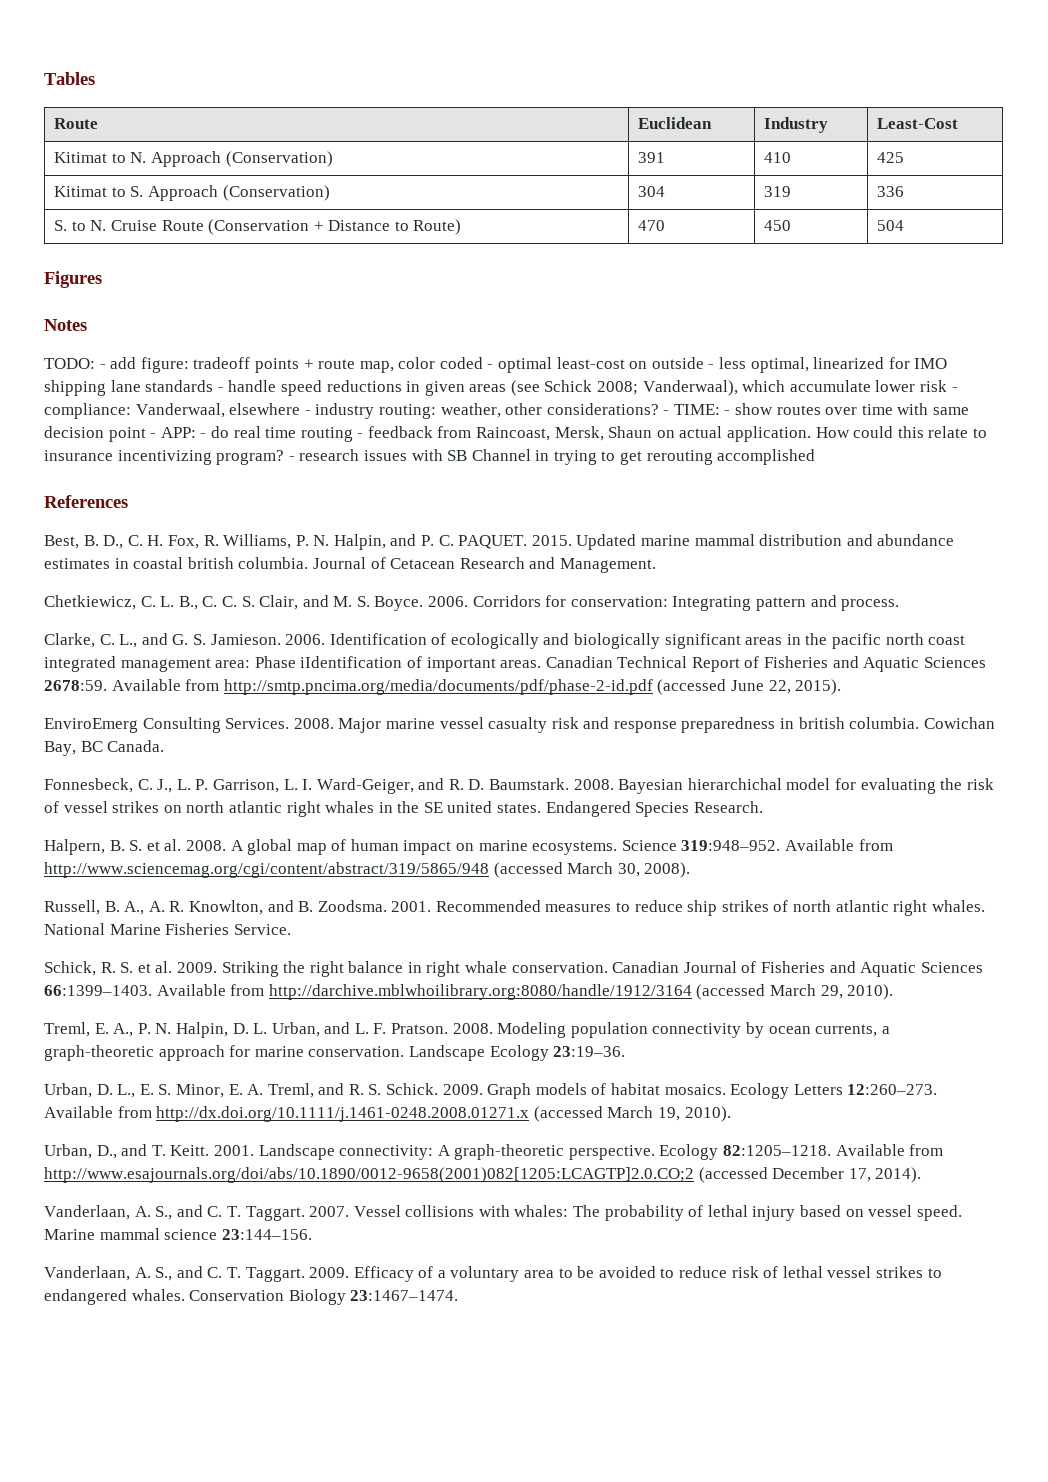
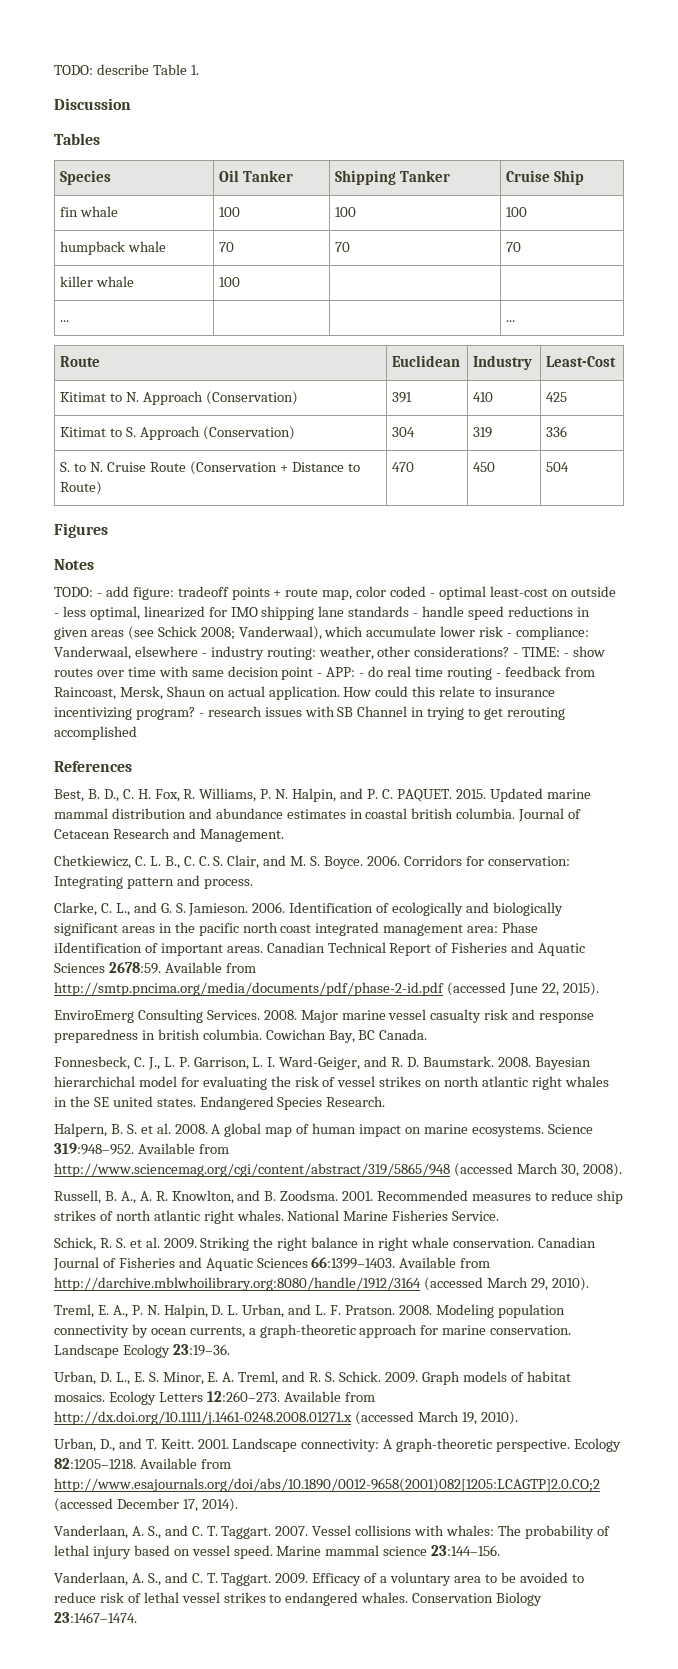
+ TODO: describe Table 1.
+ Discussion
  Tables
+ Species | Oil Tanker | Shipping Tanker | Cruise Ship
+ fin whale | 100 | 100 | 100
+ humpback whale | 70 | 70 | 70
+ killer whale | 100 | |
+ ... | | | ...

